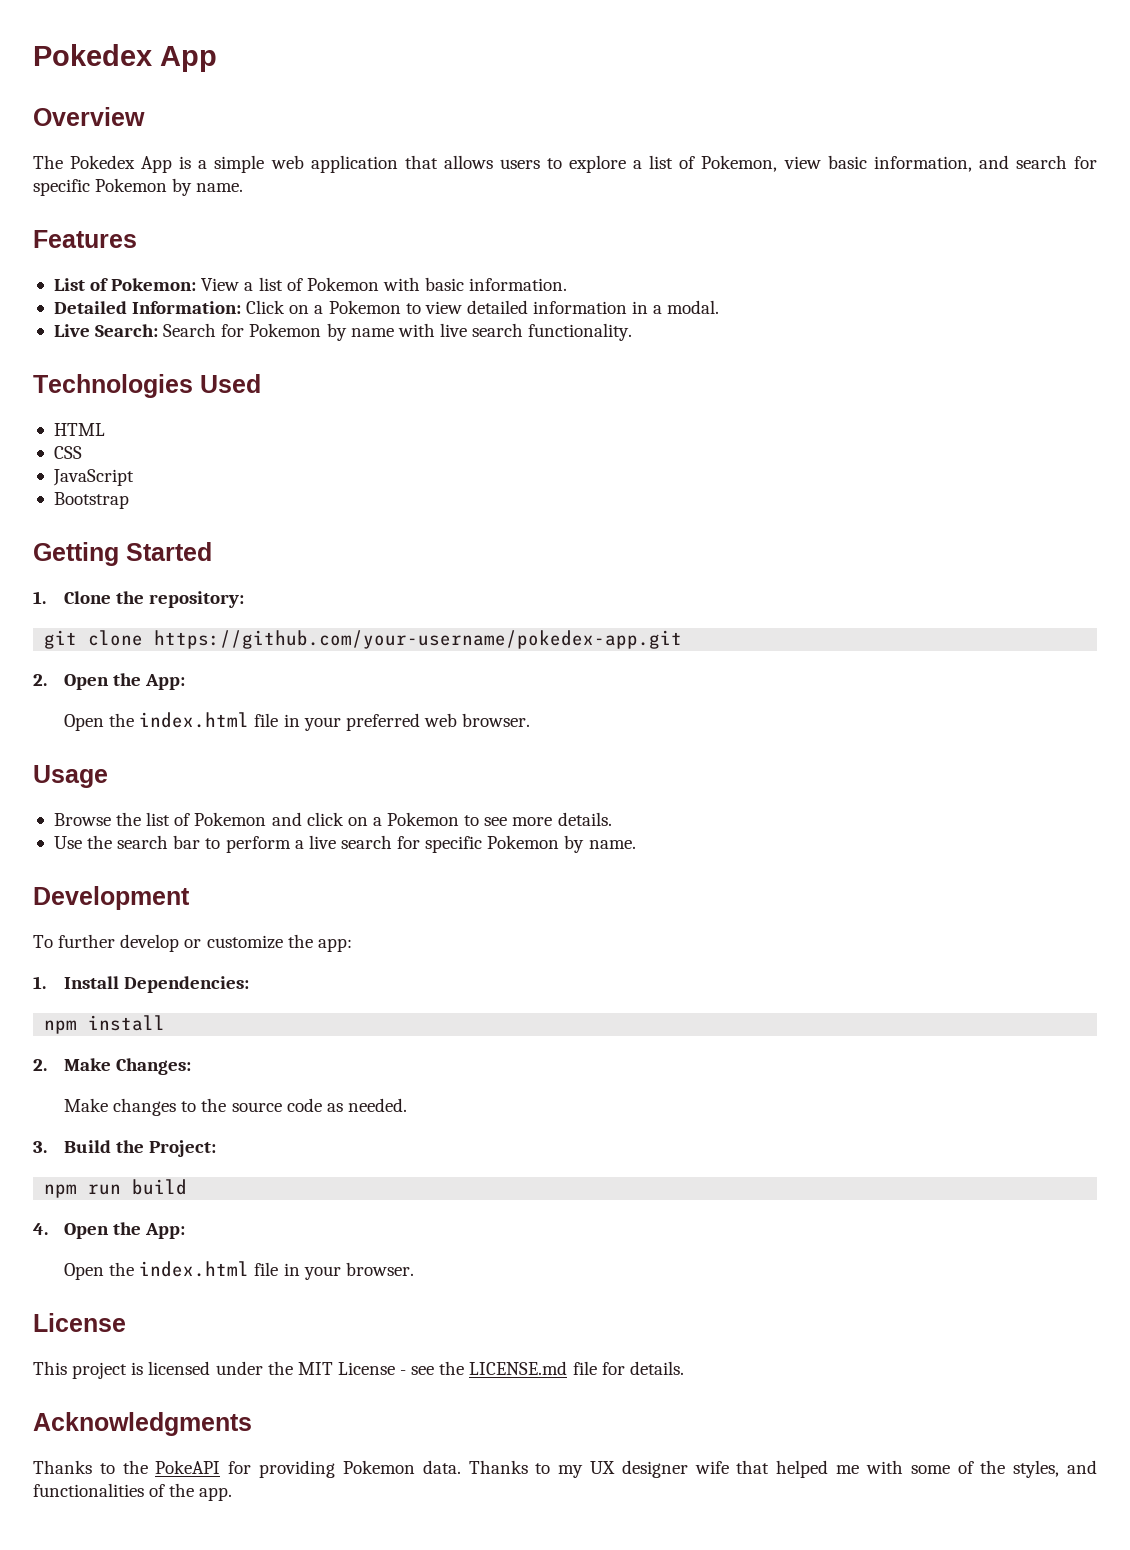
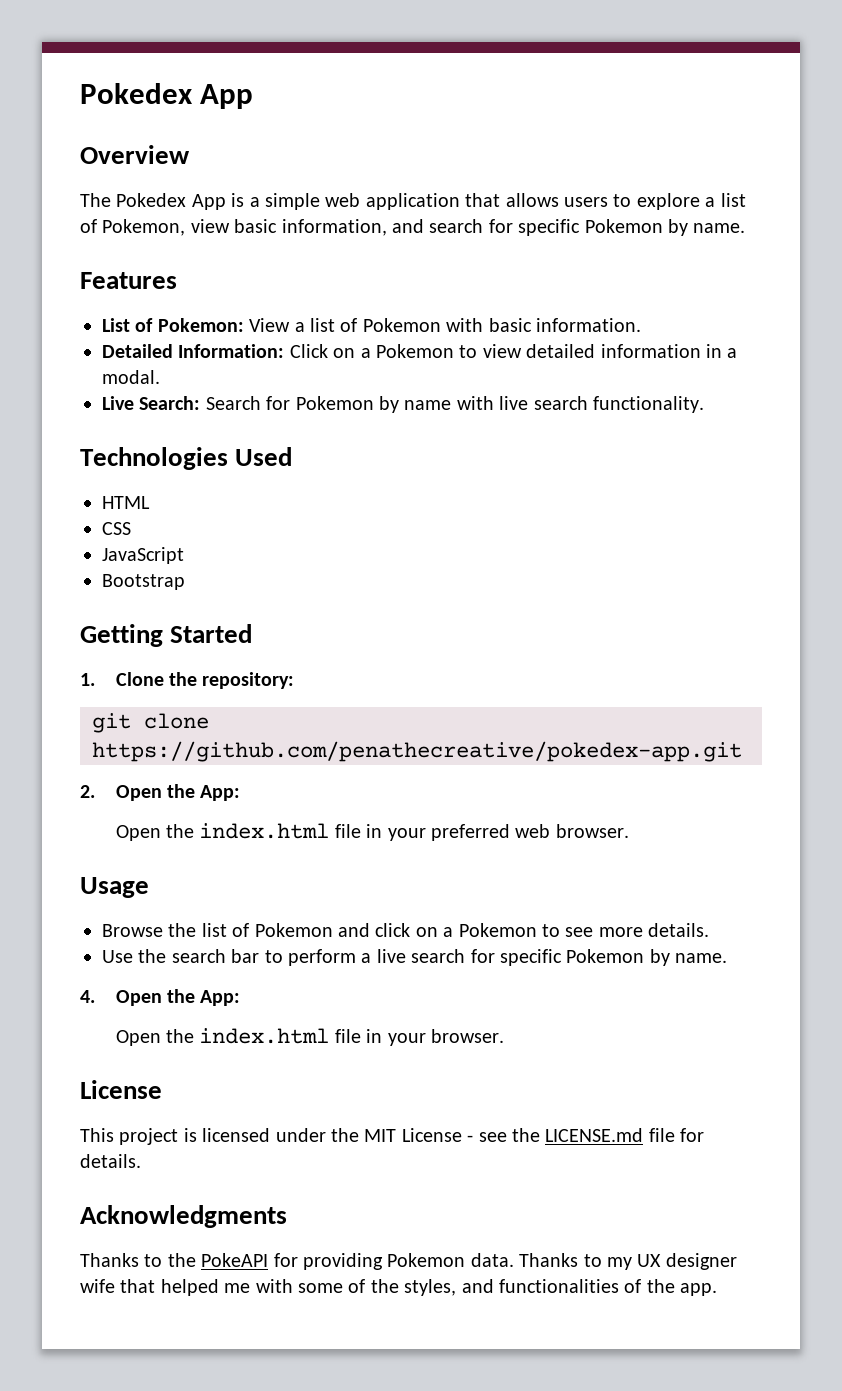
- git clone https://github.com/your-username/pokedex-app.git
+ git clone https://github.com/penathecreative/pokedex-app.git
- Development
- To further develop or customize the app:
- 1. Install Dependencies:
- npm install
- 2. Make Changes:
- Make changes to the source code as needed.
- 3. Build the Project:
- npm run build

